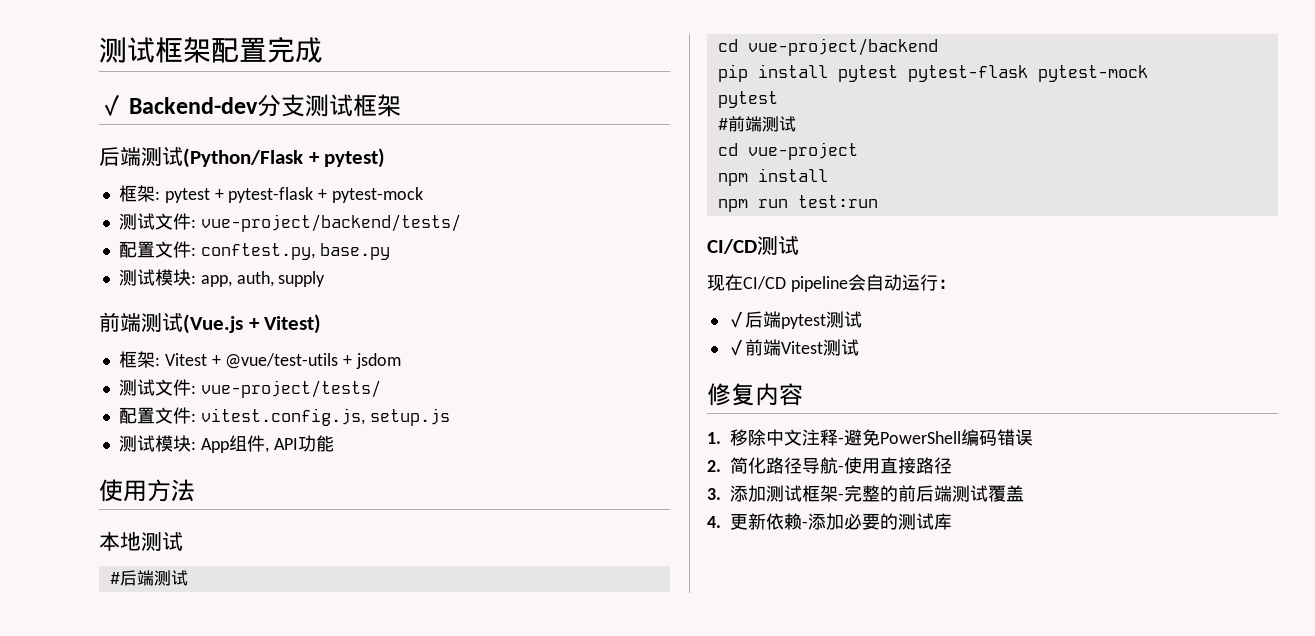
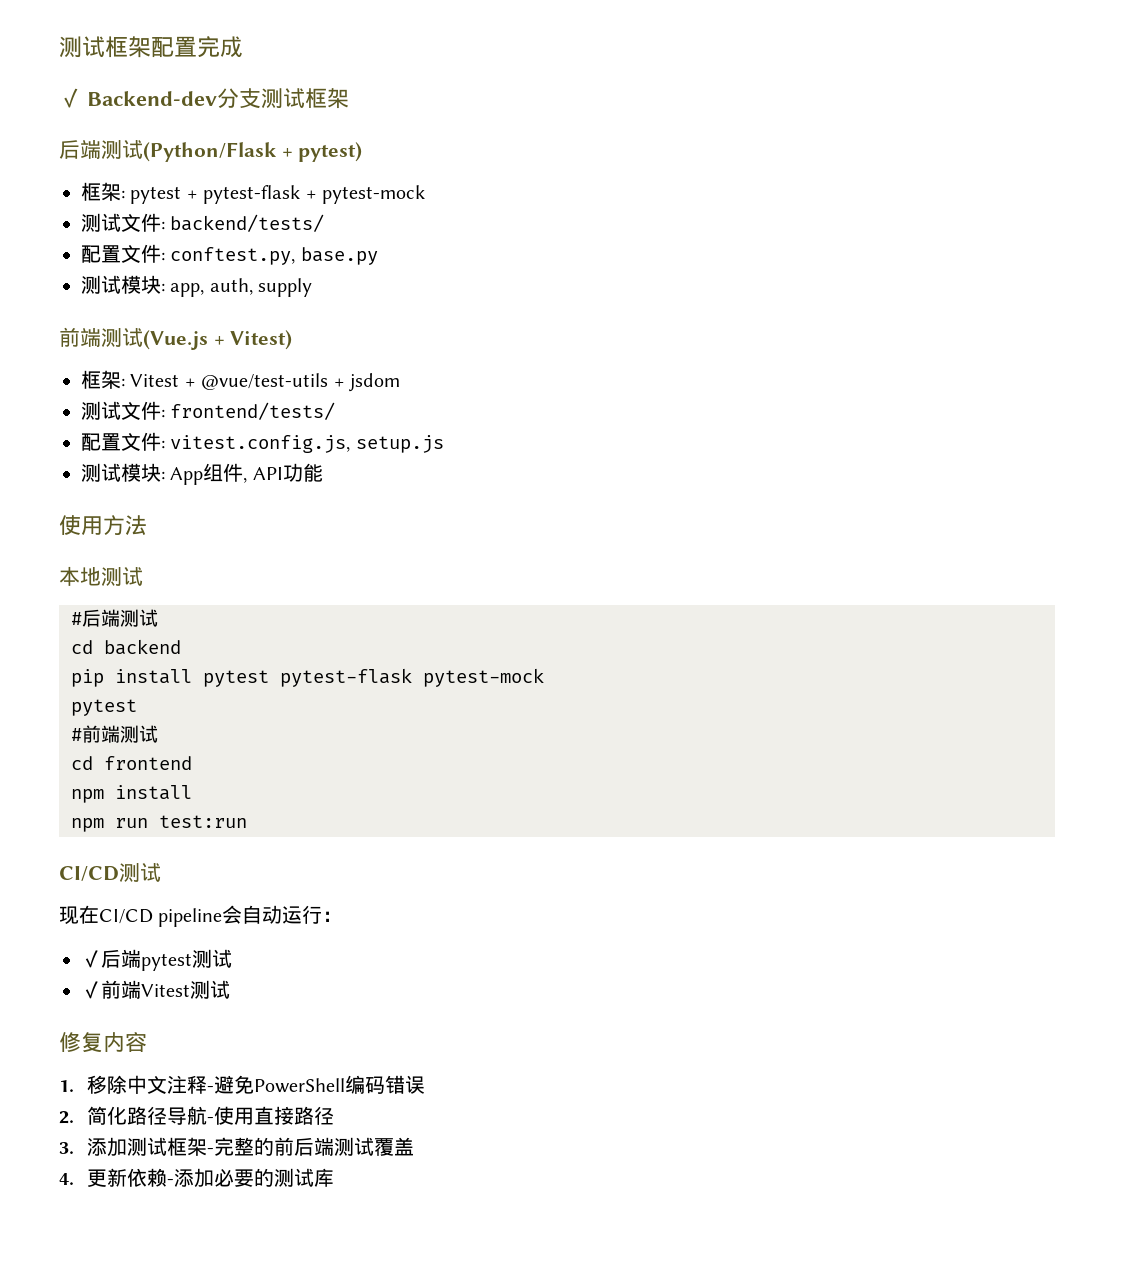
- 测试文件: vue-project/backend/tests/
+ 测试文件: backend/tests/
- 测试文件: vue-project/tests/
+ 测试文件: frontend/tests/
- cd vue-project/backend
+ cd backend
- cd vue-project
+ cd frontend

